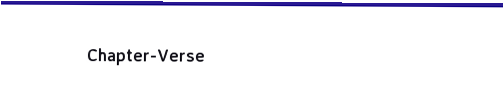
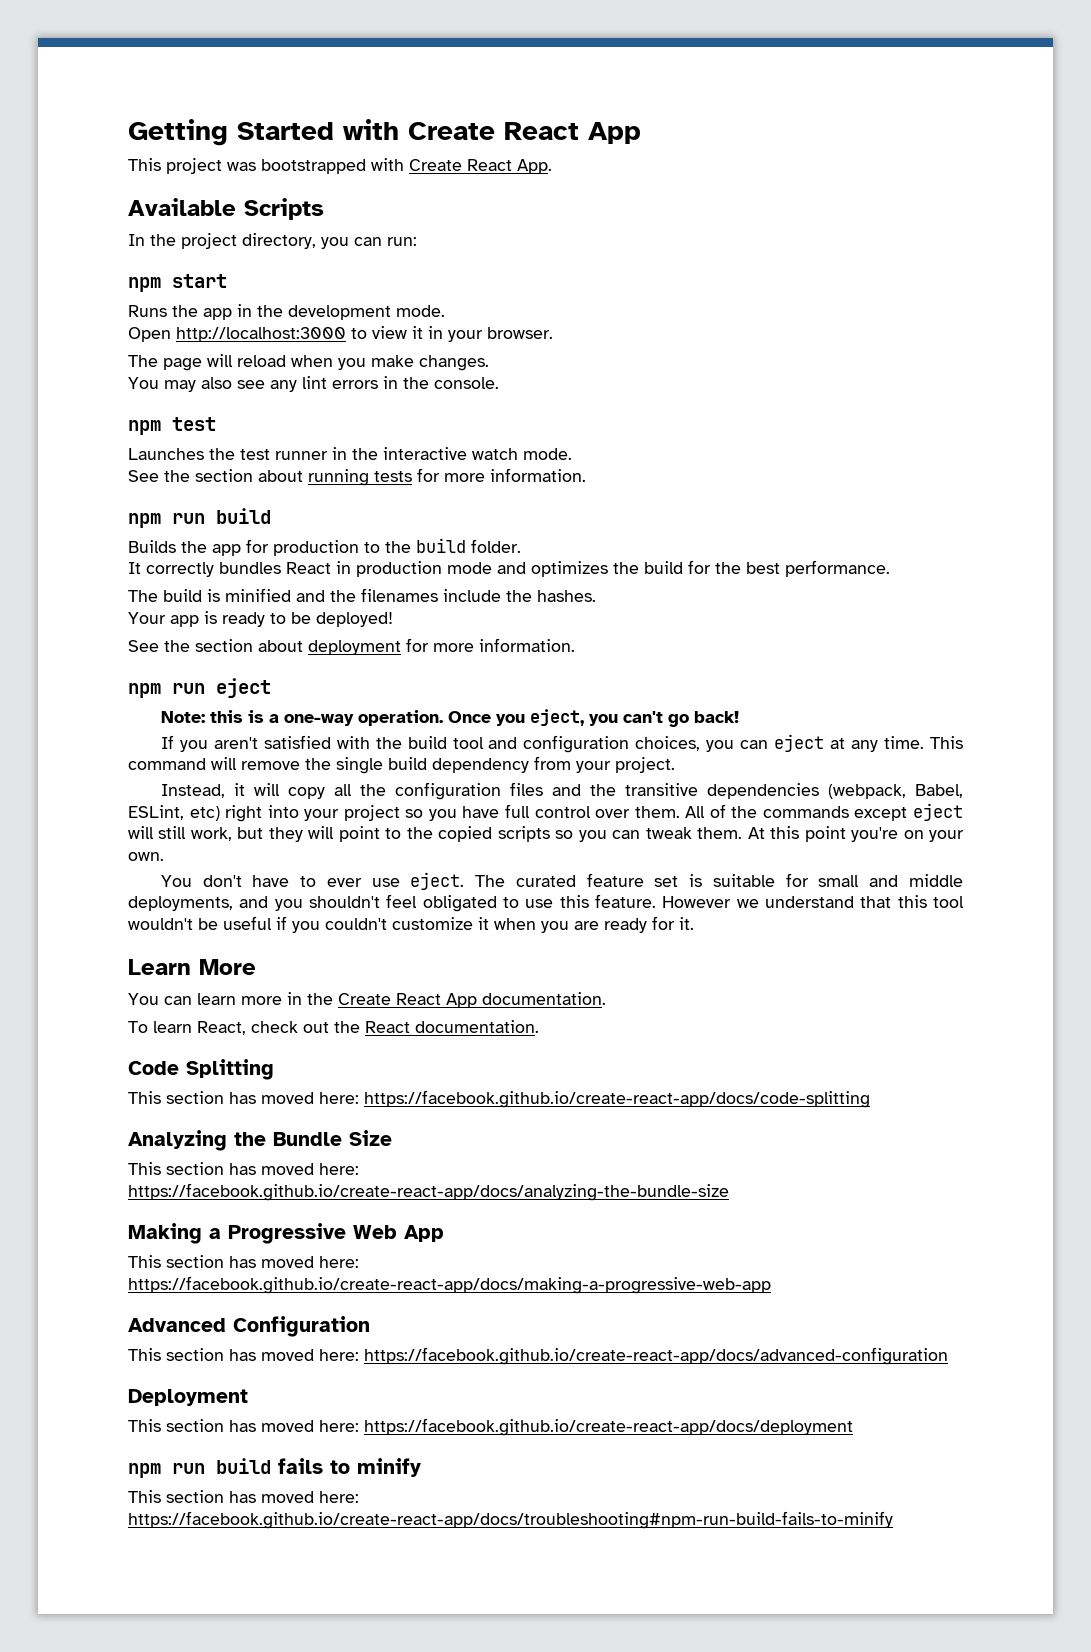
- Chapter-Verse
+ Getting Started with Create React App
+ This project was bootstrapped with Create React App.
+ Available Scripts
+ In the project directory, you can run:
+ npm start
+ Runs the app in the development mode.
+ Open http://localhost:3000 to view it in your browser.
+ The page will reload when you make changes.
+ You may also see any lint errors in the console.
+ npm test
+ Launches the test runner in the interactive watch mode.
+ See the section about running tests for more information.
+ npm run build
+ Builds the app for production to the build folder.
+ It correctly bundles React in production mode and optimizes the build for the best performance.
+ The build is minified and the filenames include the hashes.
+ Your app is ready to be deployed!
+ See the section about deployment for more information.
+ npm run eject
+ Note: this is a one-way operation. Once you eject, you can't go back!
+ If you aren't satisfied with the build tool and configuration choices, you can eject at any time. This command will remove the single build dependency from your project.
+ Instead, it will copy all the configuration files and the transitive dependencies (webpack, Babel, ESLint, etc) right into your project so you have full control over them. All of the commands except eject will still work, but they will point to the copied scripts so you can tweak them. At this point you're on your own.
+ You don't have to ever use eject. The curated feature set is suitable for small and middle deployments, and you shouldn't feel obligated to use this feature. However we understand that this tool wouldn't be useful if you couldn't customize it when you are ready for it.
+ Learn More
+ You can learn more in the Create React App documentation.
+ To learn React, check out the React documentation.
+ Code Splitting
+ This section has moved here: https://facebook.github.io/create-react-app/docs/code-splitting
+ Analyzing the Bundle Size
+ This section has moved here: https://facebook.github.io/create-react-app/docs/analyzing-the-bundle-size
+ Making a Progressive Web App
+ This section has moved here: https://facebook.github.io/create-react-app/docs/making-a-progressive-web-app
+ Advanced Configuration
+ This section has moved here: https://facebook.github.io/create-react-app/docs/advanced-configuration
+ Deployment
+ This section has moved here: https://facebook.github.io/create-react-app/docs/deployment
+ npm run build fails to minify
+ This section has moved here: https://facebook.github.io/create-react-app/docs/troubleshooting#npm-run-build-fails-to-minify

